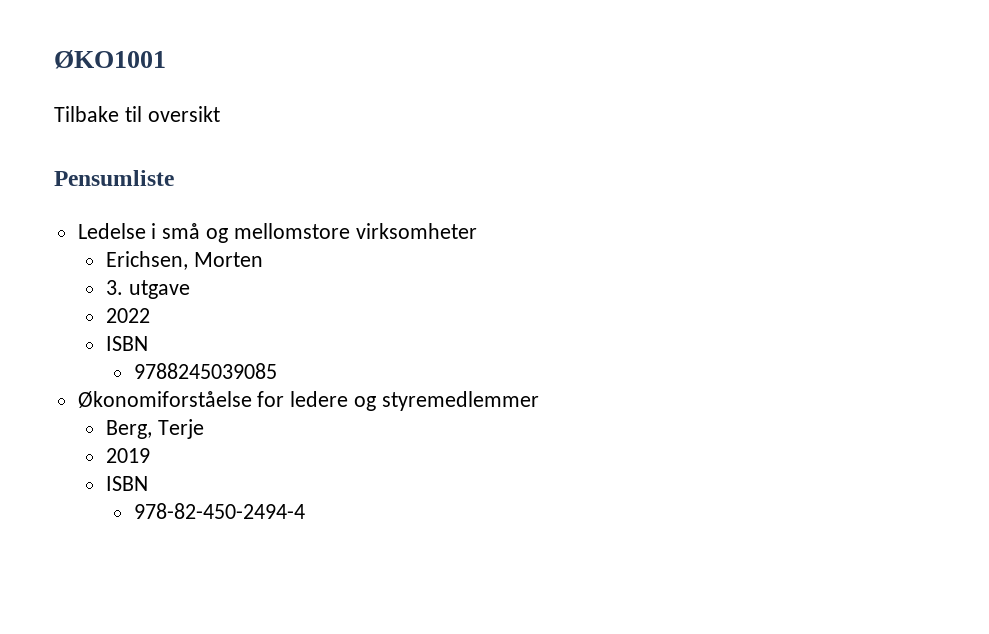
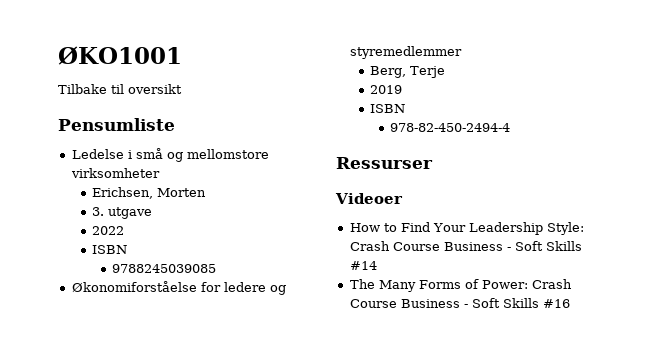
+ Ressurser
+ Videoer
+ How to Find Your Leadership Style: Crash Course Business - Soft Skills #14
+ The Many Forms of Power: Crash Course Business - Soft Skills #16

